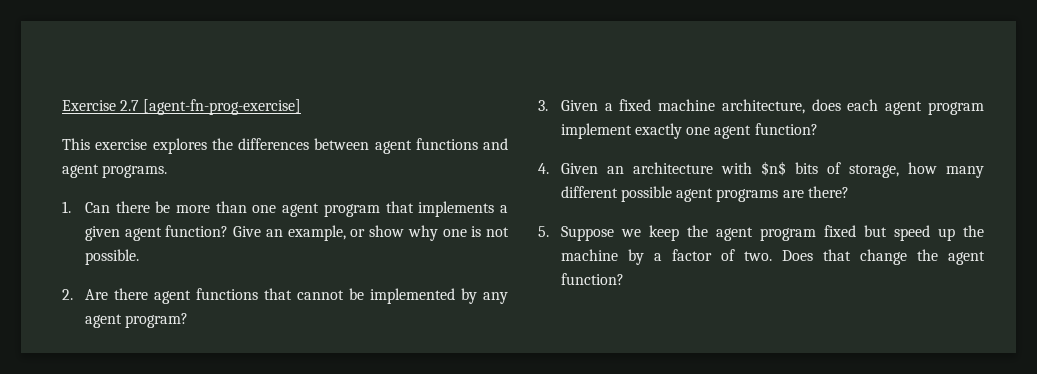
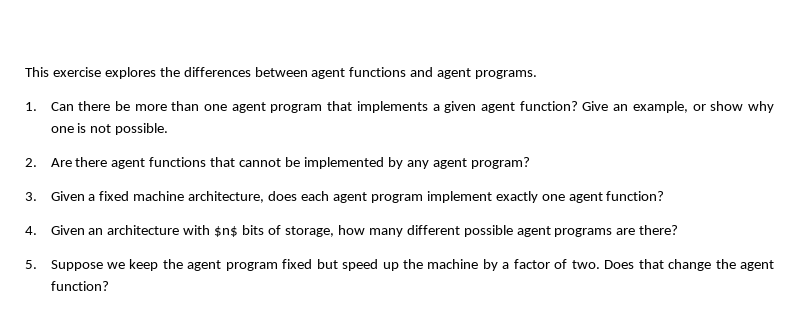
- Exercise 2.7 [agent-fn-prog-exercise]

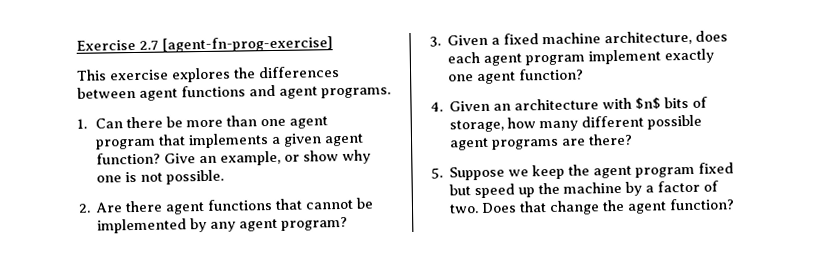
+ Exercise 2.7 [agent-fn-prog-exercise]

